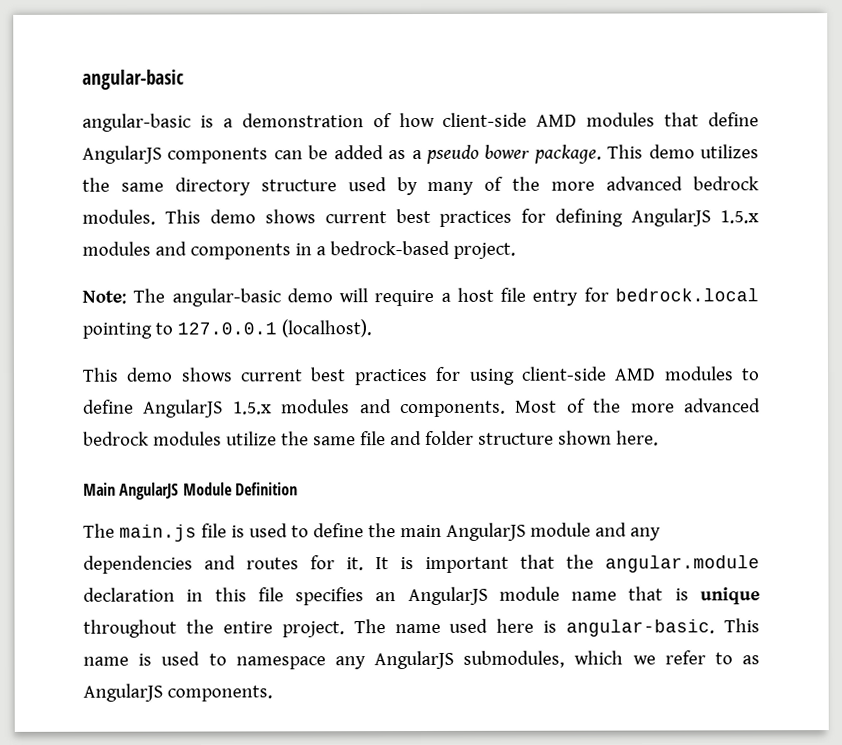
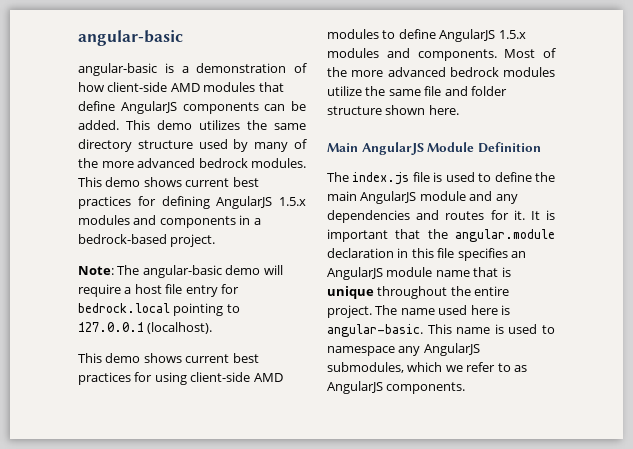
- angular-basic is a demonstration of how client-side AMD modules that define AngularJS components can be added as a pseudo bower package.
+ angular-basic is a demonstration of how client-side AMD modules that define AngularJS components can be added.
- The main.js file is used to define the main AngularJS module and any dependencies and routes for it.
+ The index.js file is used to define the main AngularJS module and any dependencies and routes for it.

